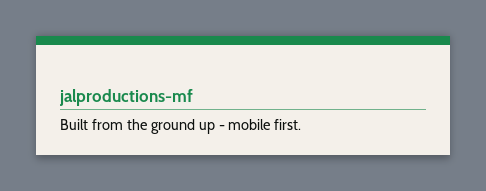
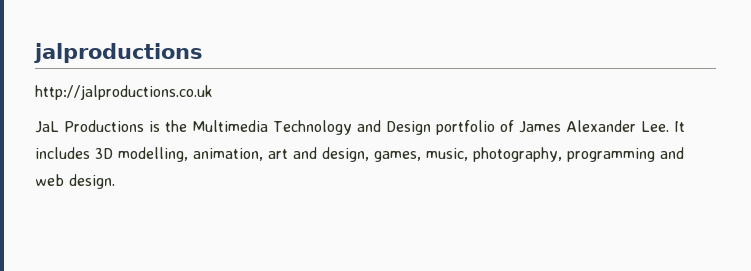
- jalproductions-mf
- Built from the ground up - mobile first.
+ jalproductions
+ http://jalproductions.co.uk
+ JaL Productions is the Multimedia Technology and Design portfolio of James Alexander Lee. It includes 3D modelling, animation, art and design, games, music, photography, programming and web design.

